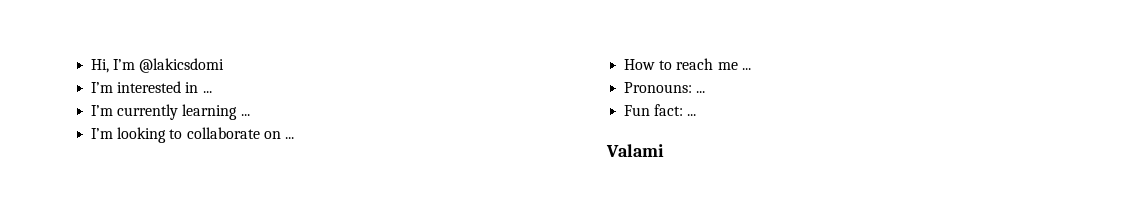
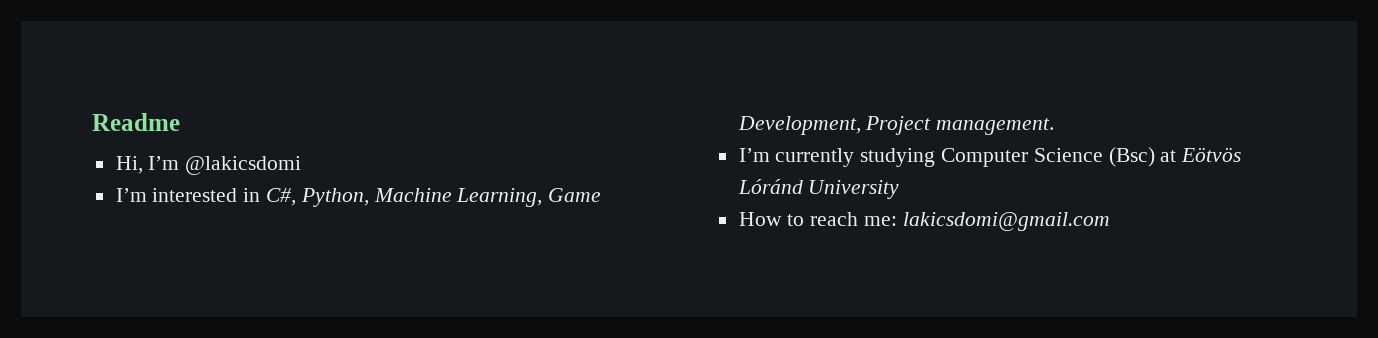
+ Readme
- I’m interested in ...
- I’m currently learning ...
- I’m looking to collaborate on ...
- How to reach me ...
- Pronouns: ...
- Fun fact: ...
- Valami
+ I’m interested in C#, Python, Machine Learning, Game Development, Project management.
+ I’m currently studying Computer Science (Bsc) at Eötvös Lóránd University
+ How to reach me: lakicsdomi@gmail.com

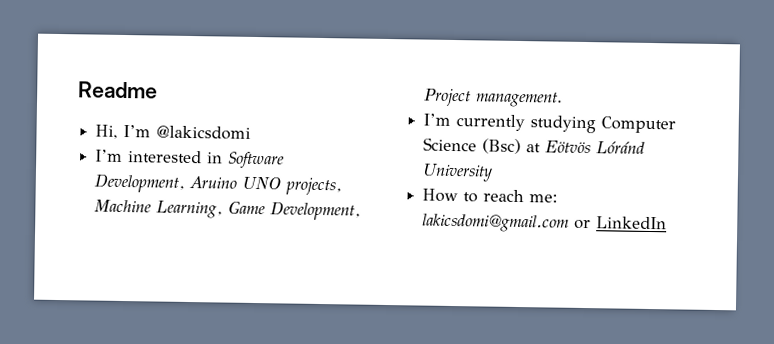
- I’m interested in C#, Python, Machine Learning, Game Development, Project management.
+ I’m interested in Software Development, Aruino UNO projects, Machine Learning, Game Development, Project management.
- How to reach me: lakicsdomi@gmail.com
+ How to reach me: lakicsdomi@gmail.com or LinkedIn

